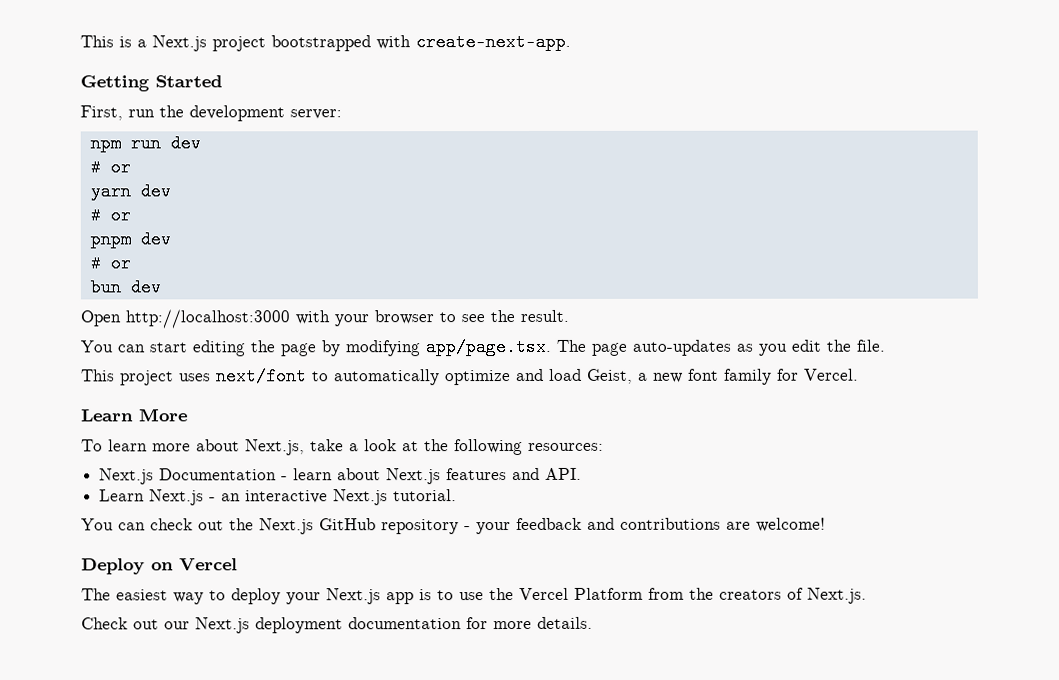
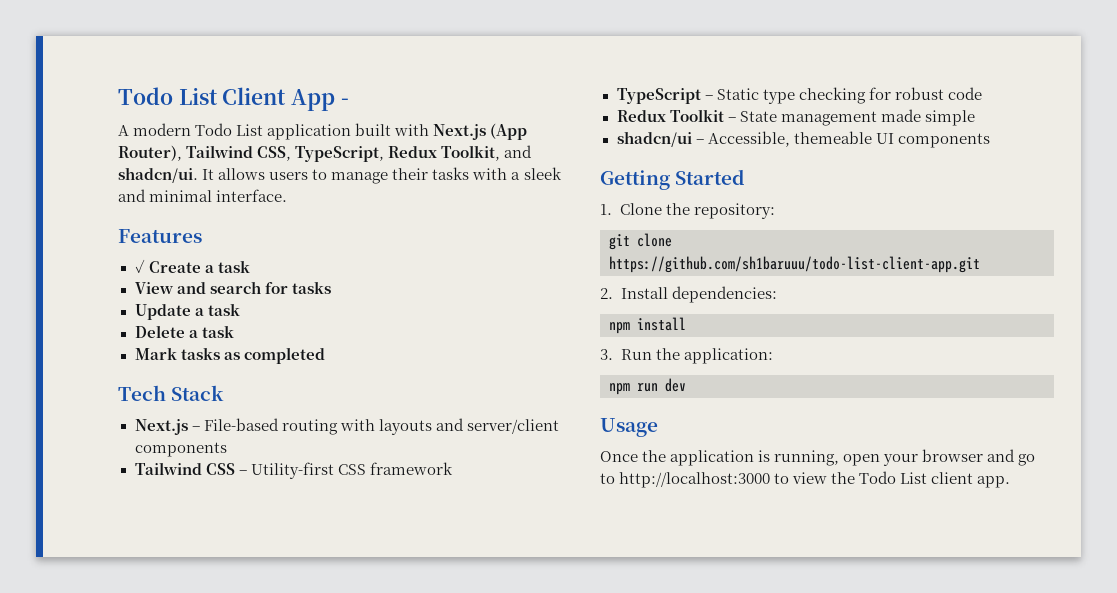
- This is a Next.js project bootstrapped with create-next-app.
+ Todo List Client App -
+ A modern Todo List application built with Next.js (App Router), Tailwind CSS, TypeScript, Redux Toolkit, and shadcn/ui. It allows users to manage their tasks with a sleek and minimal interface.
+ Features
+ ✓ Create a task
+ View and search for tasks
+ Update a task
+ Delete a task
+ Mark tasks as completed
+ Tech Stack
+ Next.js – File-based routing with layouts and server/client components
+ Tailwind CSS – Utility-first CSS framework
+ TypeScript – Static type checking for robust code
+ Redux Toolkit – State management made simple
+ shadcn/ui – Accessible, themeable UI components
  Getting Started
- First, run the development server:
+ 1. Clone the repository:
+ git clone https://github.com/sh1baruuu/todo-list-client-app.git
+ 2. Install dependencies:
+ npm install
+ 3. Run the application:
  npm run dev
- # or
- yarn dev
- # or
- pnpm dev
- # or
- bun dev
- Open http://localhost:3000 with your browser to see the result.
- You can start editing the page by modifying app/page.tsx. The page auto-updates as you edit the file.
- This project uses next/font to automatically optimize and load Geist, a new font family for Vercel.
- Learn More
- To learn more about Next.js, take a look at the following resources:
- Next.js Documentation - learn about Next.js features and API.
- Learn Next.js - an interactive Next.js tutorial.
- You can check out the Next.js GitHub repository - your feedback and contributions are welcome!
- Deploy on Vercel
- The easiest way to deploy your Next.js app is to use the Vercel Platform from the creators of Next.js.
- Check out our Next.js deployment documentation for more details.
+ Usage
+ Once the application is running, open your browser and go to http://localhost:3000 to view the Todo List client app.

